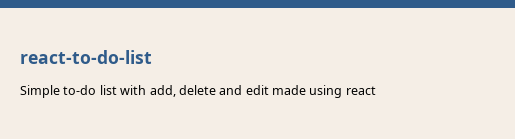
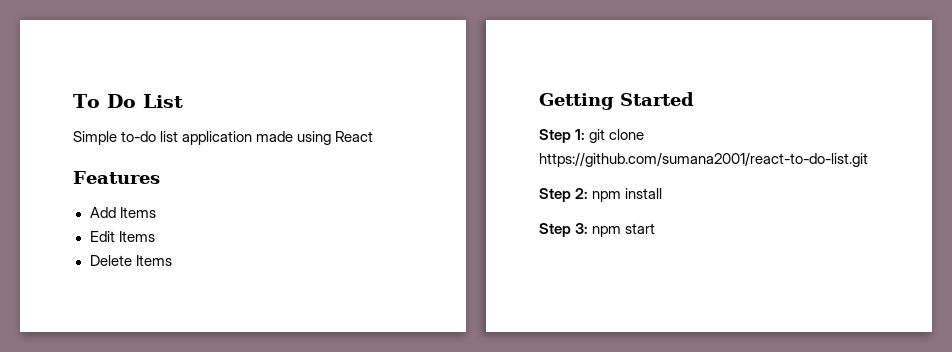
- react-to-do-list
+ To Do List
- Simple to-do list with add, delete and edit made using react
+ Simple to-do list application made using React
+ Features
+ Add Items
+ Edit Items
+ Delete Items
+ Getting Started
+ Step 1: git clone https://github.com/sumana2001/react-to-do-list.git
+ Step 2: npm install
+ Step 3: npm start

